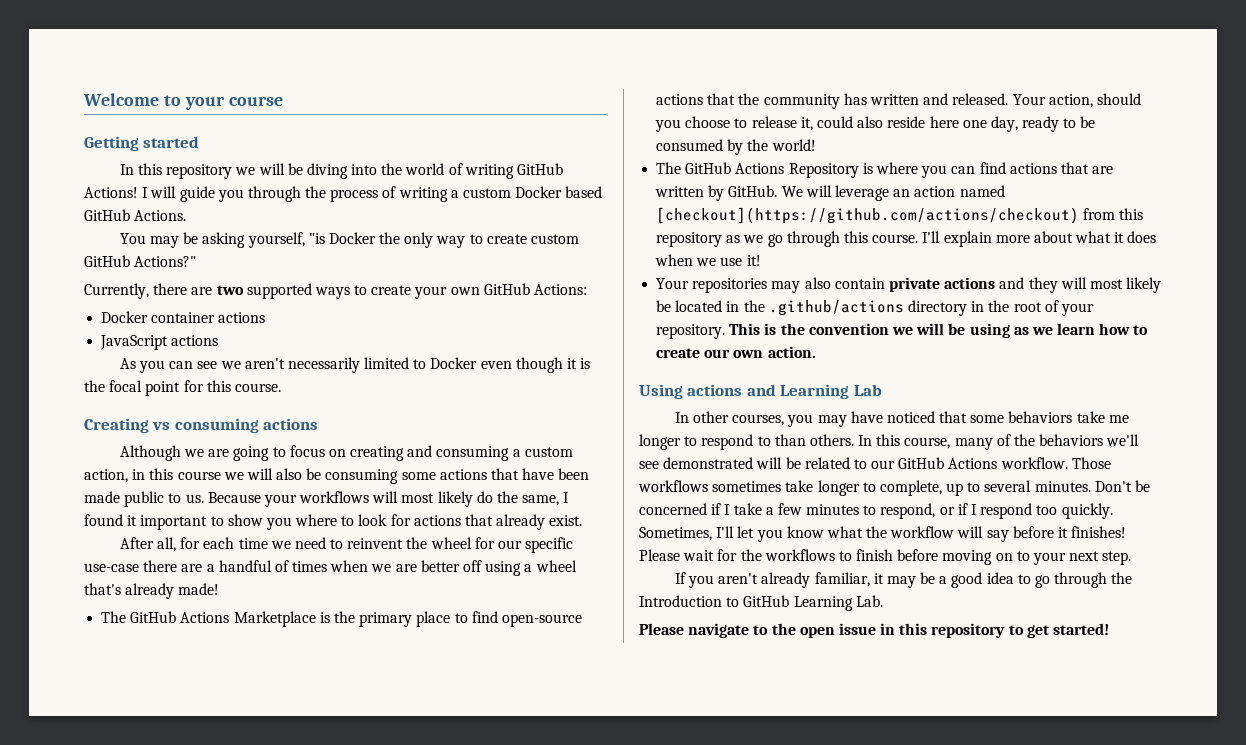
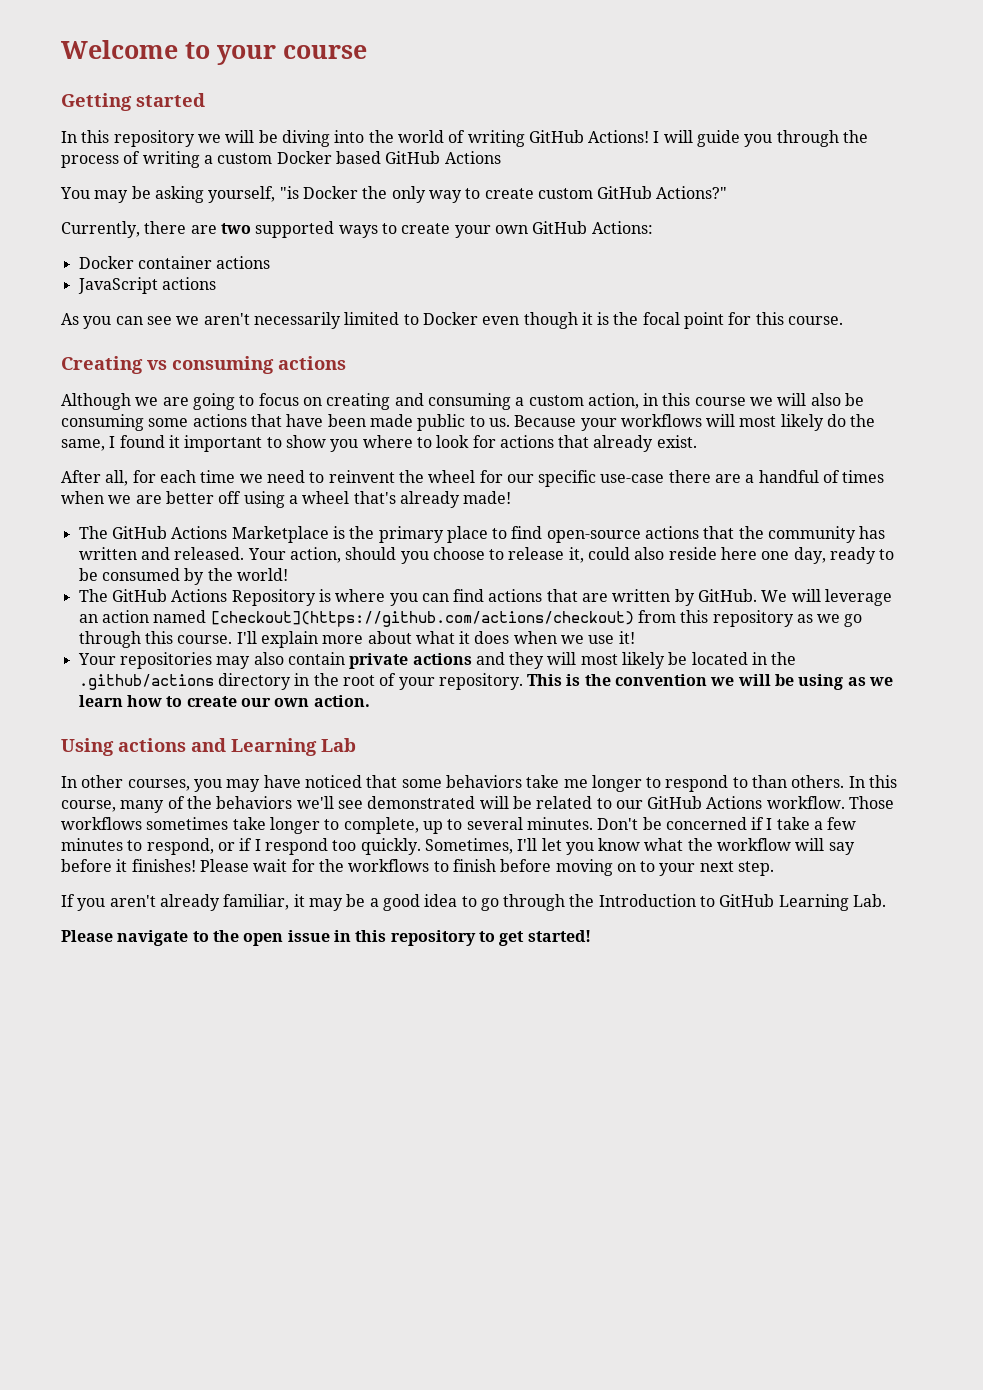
- I will guide you through the process of writing a custom Docker based GitHub Actions.
+ I will guide you through the process of writing a custom Docker based GitHub Actions

